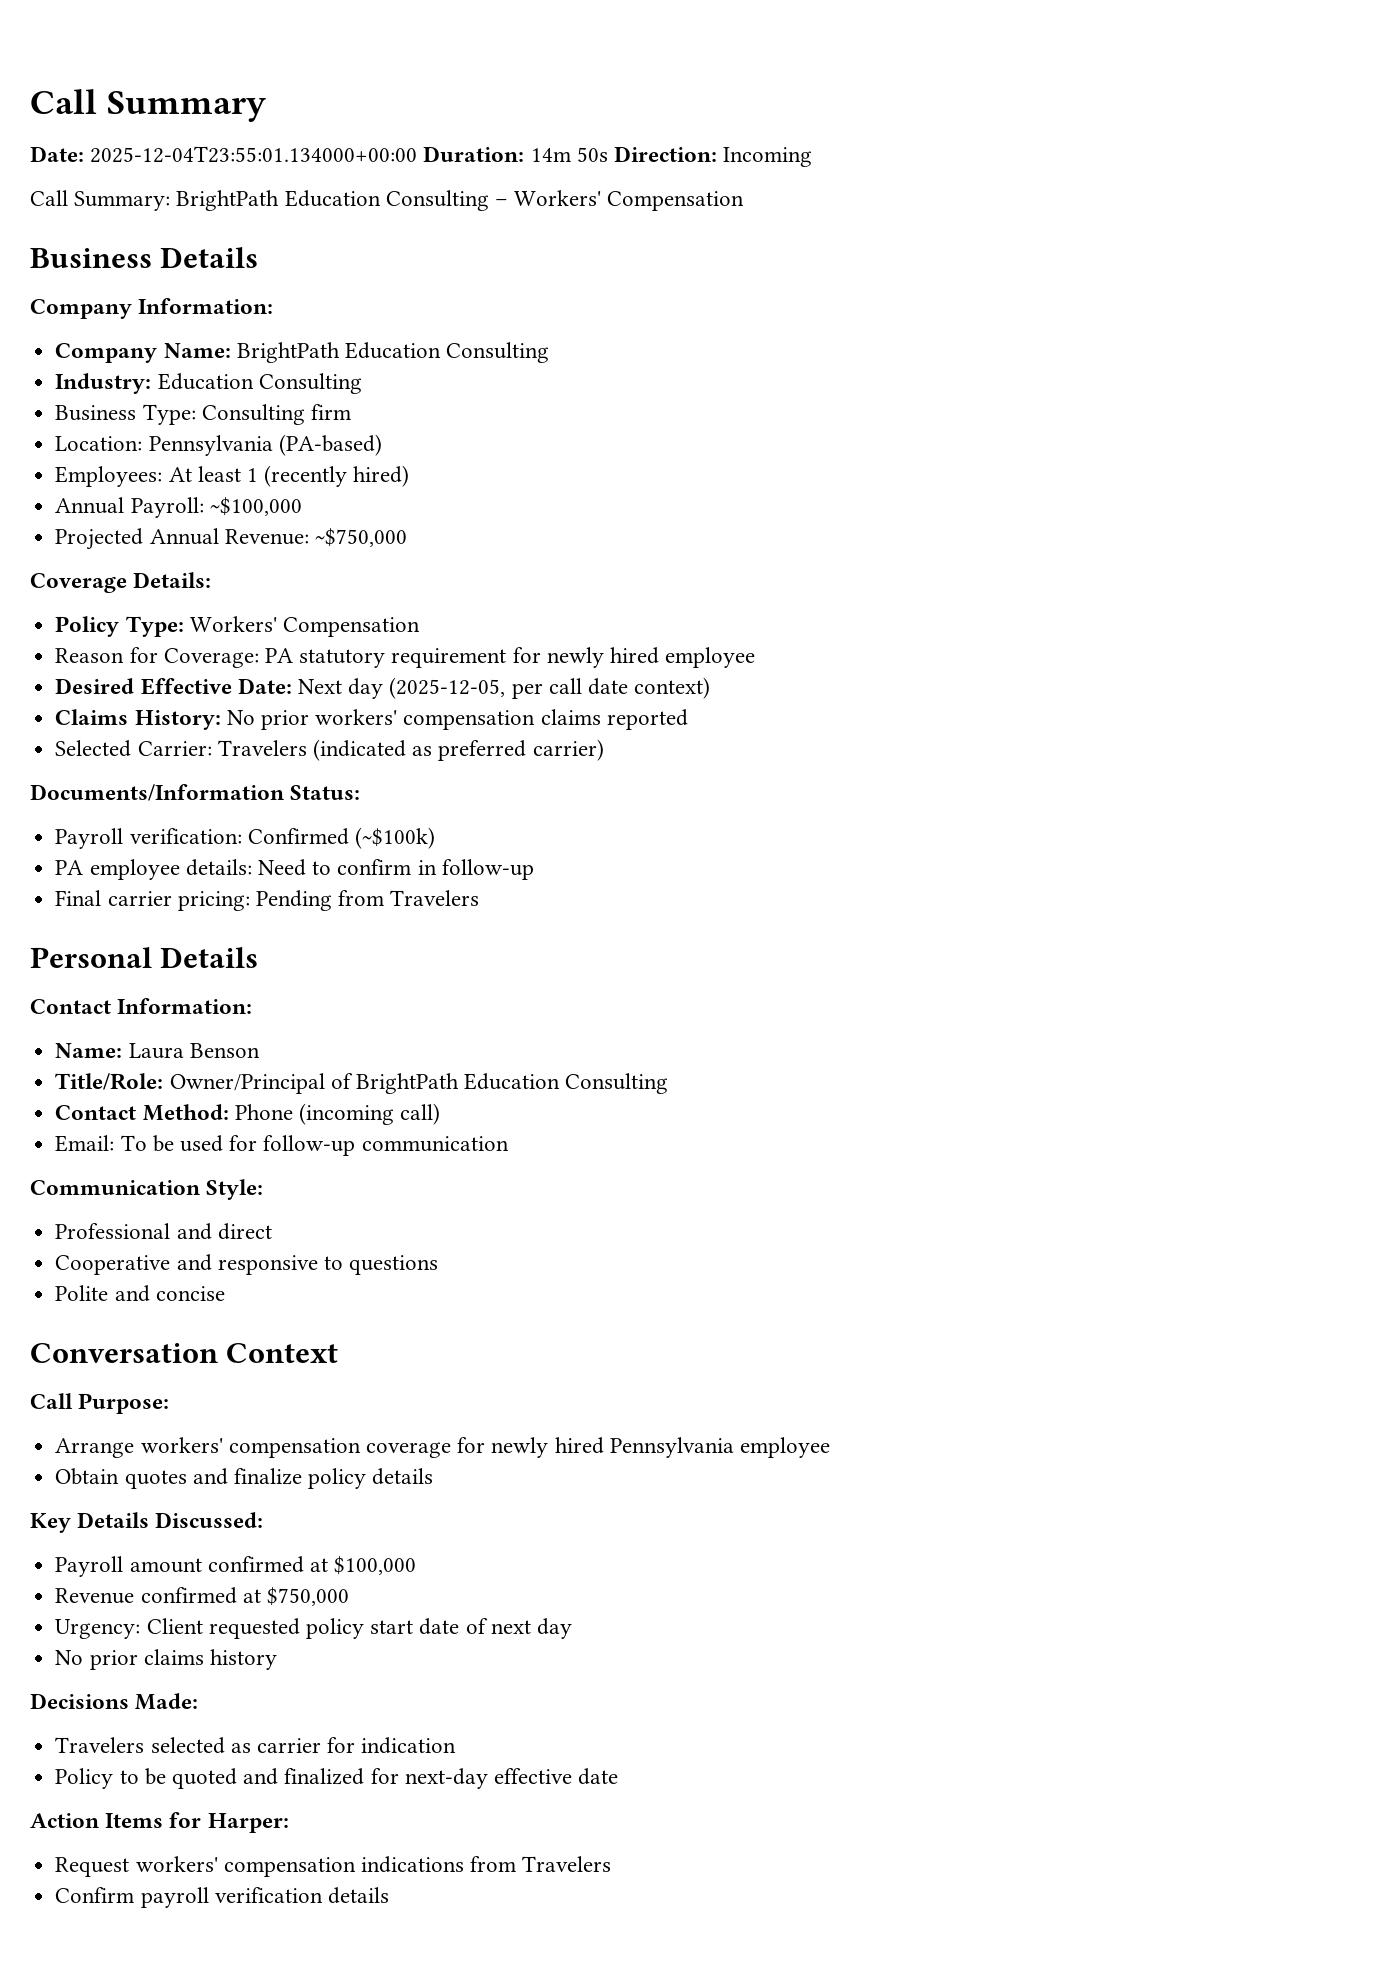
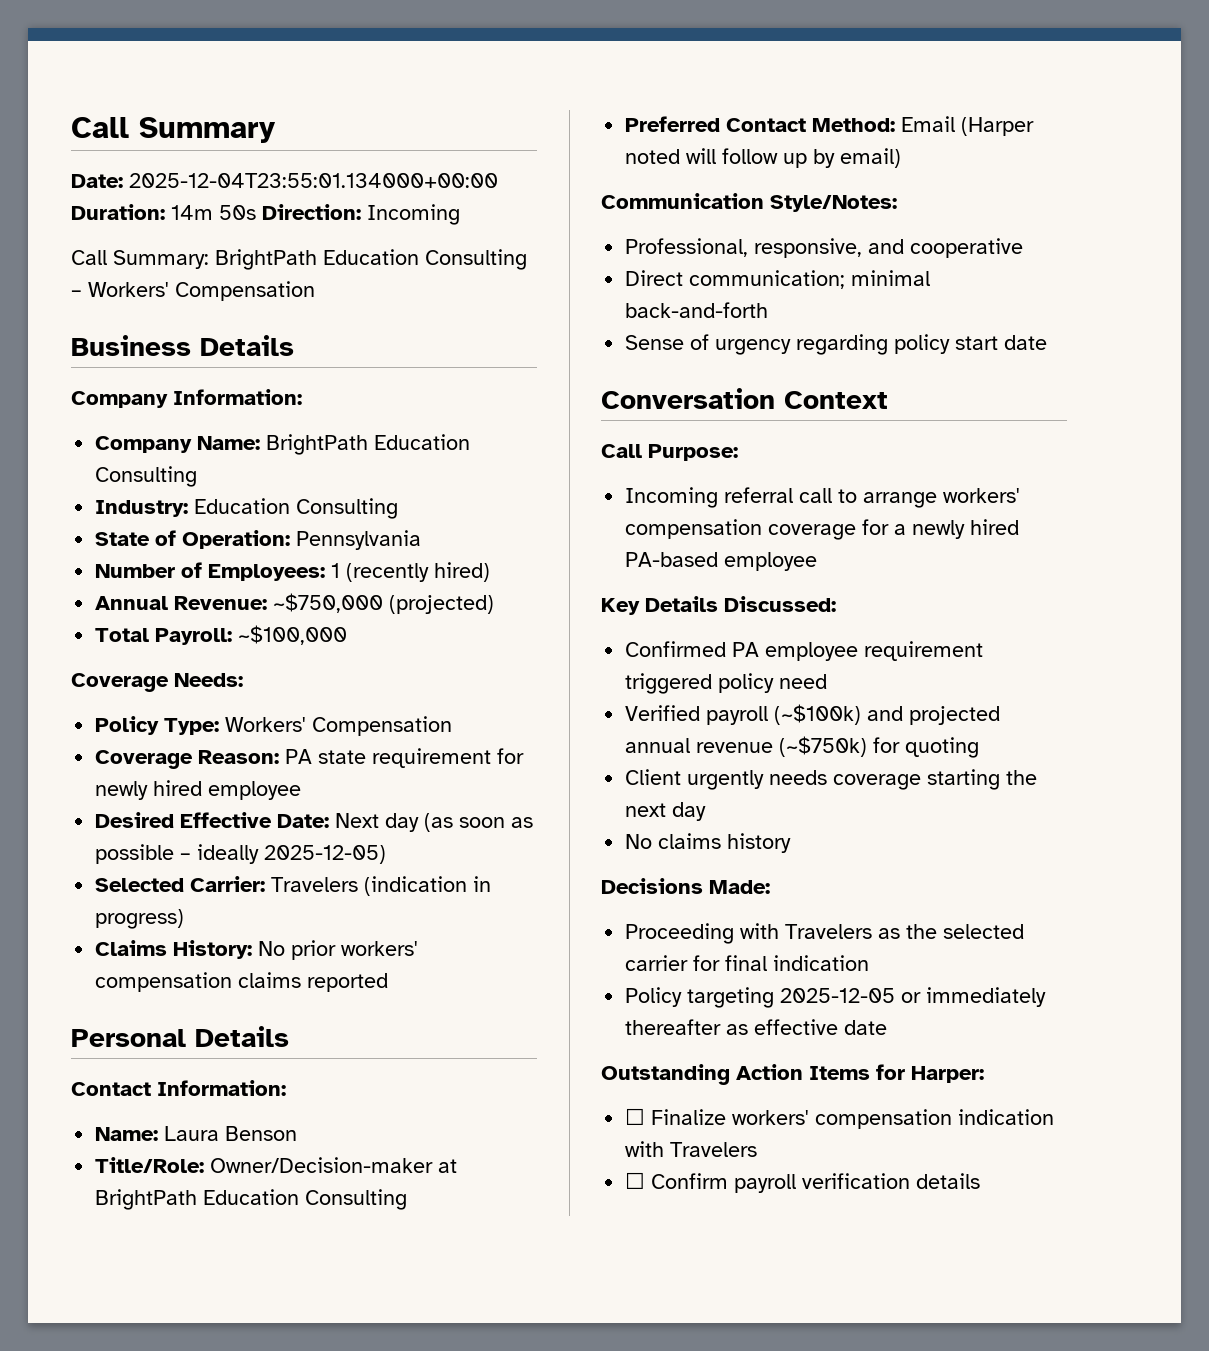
- Business Type: Consulting firm
- Location: Pennsylvania (PA-based)
- Employees: At least 1 (recently hired)
- Annual Payroll: ~$100,000
- Projected Annual Revenue: ~$750,000
- Coverage Details:
+ State of Operation: Pennsylvania
+ Number of Employees: 1 (recently hired)
+ Annual Revenue: ~$750,000 (projected)
+ Total Payroll: ~$100,000
+ Coverage Needs:
- Reason for Coverage: PA statutory requirement for newly hired employee
+ Coverage Reason: PA state requirement for newly hired employee
- Desired Effective Date: Next day (2025-12-05, per call date context)
+ Desired Effective Date: Next day (as soon as possible – ideally 2025-12-05)
+ Selected Carrier: Travelers (indication in progress)
- Selected Carrier: Travelers (indicated as preferred carrier)
- Documents/Information Status:
- Payroll verification: Confirmed (~$100k)
- PA employee details: Need to confirm in follow-up
- Final carrier pricing: Pending from Travelers
- Title/Role: Owner/Principal of BrightPath Education Consulting
- Contact Method: Phone (incoming call)
- Email: To be used for follow-up communication
- Communication Style:
- Professional and direct
- Cooperative and responsive to questions
- Polite and concise
+ Title/Role: Owner/Decision-maker at BrightPath Education Consulting
+ Preferred Contact Method: Email (Harper noted will follow up by email)
+ Communication Style/Notes:
+ Professional, responsive, and cooperative
+ Direct communication; minimal back-and-forth
+ Sense of urgency regarding policy start date
- Arrange workers' compensation coverage for newly hired Pennsylvania employee
- Obtain quotes and finalize policy details
+ Incoming referral call to arrange workers' compensation coverage for a newly hired PA-based employee
  Key Details Discussed:
- Payroll amount confirmed at $100,000
- Revenue confirmed at $750,000
- Urgency: Client requested policy start date of next day
+ Confirmed PA employee requirement triggered policy need
+ Verified payroll (~$100k) and projected annual revenue (~$750k) for quoting
+ Client urgently needs coverage starting the next day
- No prior claims history
+ No claims history
- Travelers selected as carrier for indication
+ Proceeding with Travelers as the selected carrier for final indication
- Policy to be quoted and finalized for next-day effective date
+ Policy targeting 2025-12-05 or immediately thereafter as effective date
- Action Items for Harper:
+ Outstanding Action Items for Harper:
- Request workers' compensation indications from Travelers
- Confirm payroll verification details
+ ☐ Finalize workers' compensation indication with Travelers
+ ☐ Confirm payroll verification details

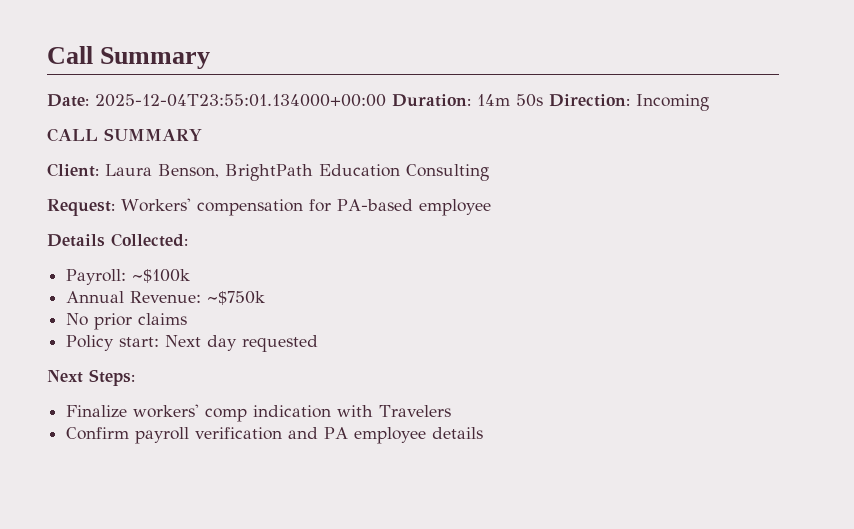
- Call Summary: BrightPath Education Consulting – Workers' Compensation
- Business Details
- Company Information:
- Company Name: BrightPath Education Consulting
- Industry: Education Consulting
- State of Operation: Pennsylvania
- Number of Employees: 1 (recently hired)
- Annual Revenue: ~$750,000 (projected)
- Total Payroll: ~$100,000
- Coverage Needs:
- Policy Type: Workers' Compensation
- Coverage Reason: PA state requirement for newly hired employee
- Desired Effective Date: Next day (as soon as possible – ideally 2025-12-05)
- Selected Carrier: Travelers (indication in progress)
- Claims History: No prior workers' compensation claims reported
- Personal Details
- Contact Information:
- Name: Laura Benson
- Title/Role: Owner/Decision-maker at BrightPath Education Consulting
- Preferred Contact Method: Email (Harper noted will follow up by email)
- Communication Style/Notes:
- Professional, responsive, and cooperative
- Direct communication; minimal back-and-forth
- Sense of urgency regarding policy start date
- Conversation Context
- Call Purpose:
- Incoming referral call to arrange workers' compensation coverage for a newly hired PA-based employee
- Key Details Discussed:
- Confirmed PA employee requirement triggered policy need
- Verified payroll (~$100k) and projected annual revenue (~$750k) for quoting
- Client urgently needs coverage starting the next day
- No claims history
- Decisions Made:
- Proceeding with Travelers as the selected carrier for final indication
- Policy targeting 2025-12-05 or immediately thereafter as effective date
- Outstanding Action Items for Harper:
- ☐ Finalize workers' compensation indication with Travelers
+ CALL SUMMARY
+ Client: Laura Benson, BrightPath Education Consulting
+ Request: Workers' compensation for PA-based employee
+ Details Collected:
+ Payroll: ~$100k
+ Annual Revenue: ~$750k
+ No prior claims
+ Policy start: Next day requested
+ Next Steps:
+ Finalize workers' comp indication with Travelers
- ☐ Confirm payroll verification details
+ Confirm payroll verification and PA employee details

